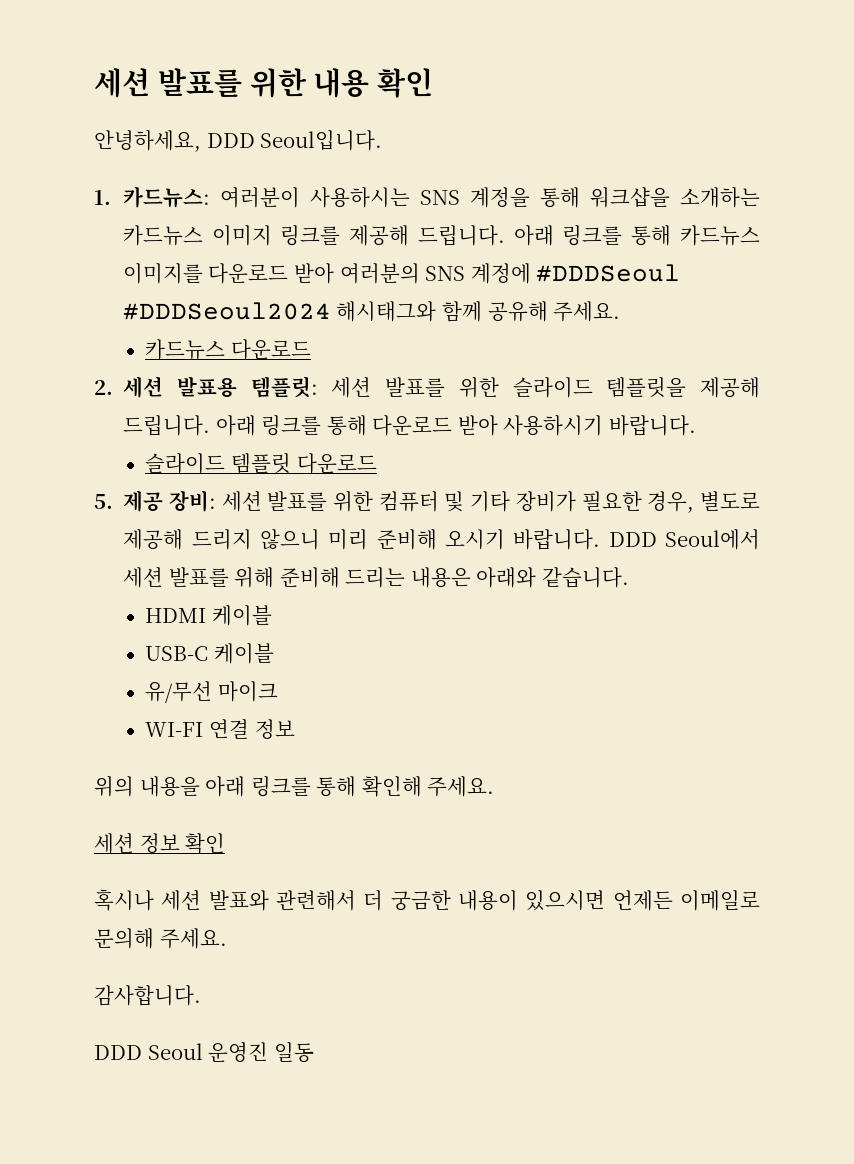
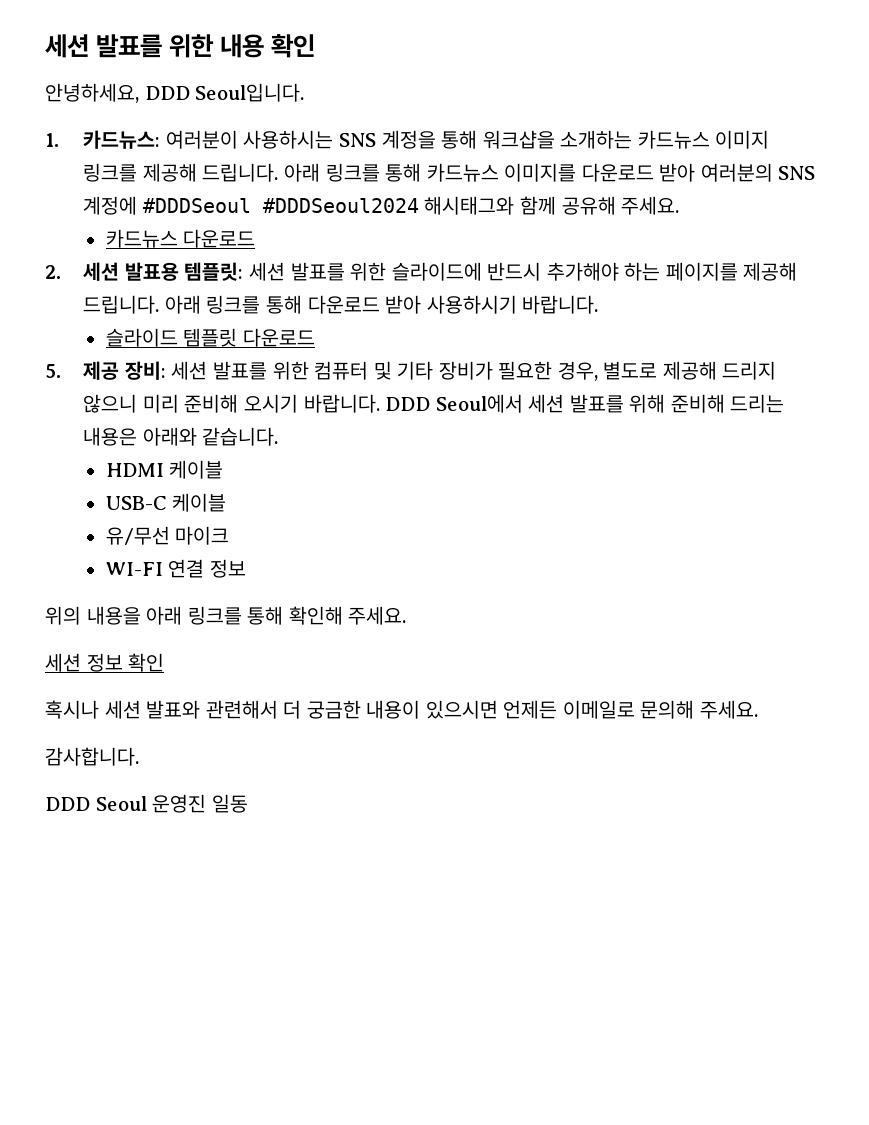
- 2. 세션 발표용 템플릿: 세션 발표를 위한 슬라이드 템플릿을 제공해 드립니다.
+ 2. 세션 발표용 템플릿: 세션 발표를 위한 슬라이드에 반드시 추가해야 하는 페이지를 제공해 드립니다.

